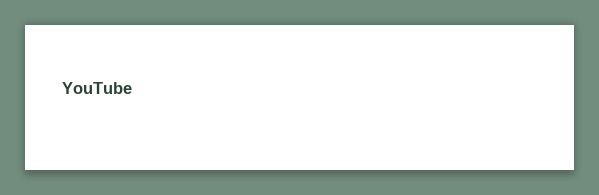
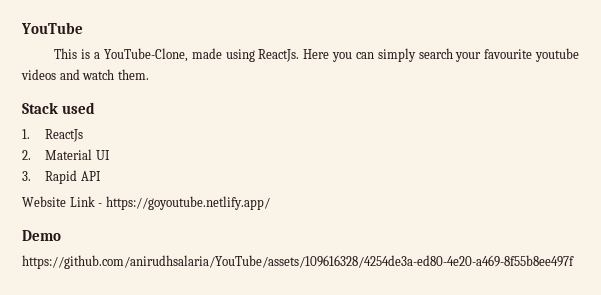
+ This is a YouTube-Clone, made using ReactJs. Here you can simply search your favourite youtube videos and watch them.
+ Stack used
+ 1. ReactJs
+ 2. Material UI
+ 3. Rapid API
+ Website Link - https://goyoutube.netlify.app/
+ Demo
+ https://github.com/anirudhsalaria/YouTube/assets/109616328/4254de3a-ed80-4e20-a469-8f55b8ee497f

